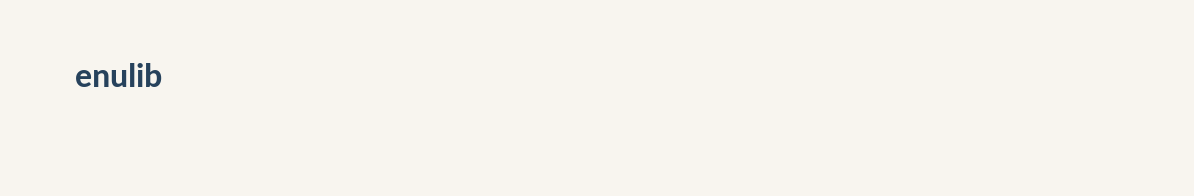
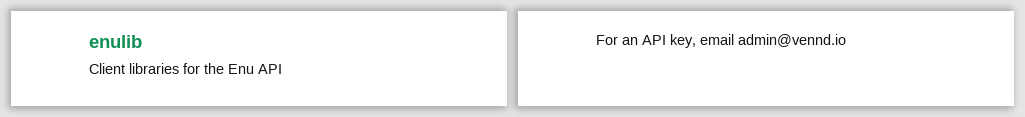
+ Client libraries for the Enu API
+ For an API key, email admin@vennd.io

